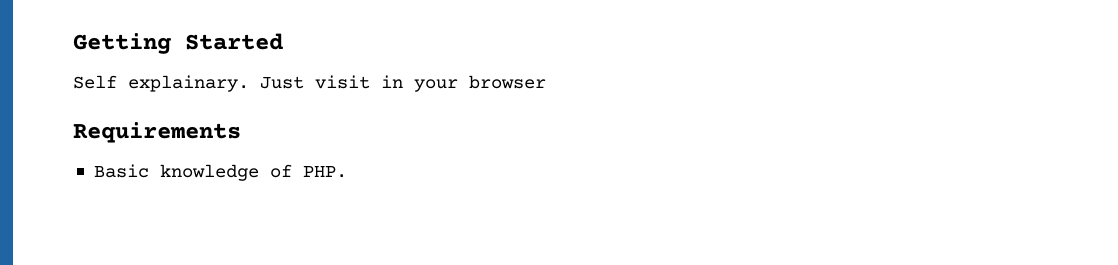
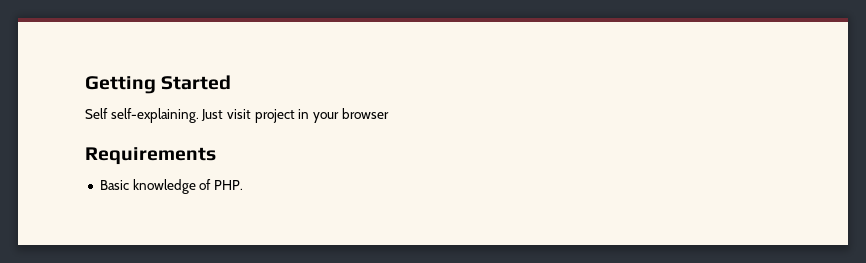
- Self explainary.
+ Self self-explaining.
- Just visit in your browser
+ Just visit project in your browser

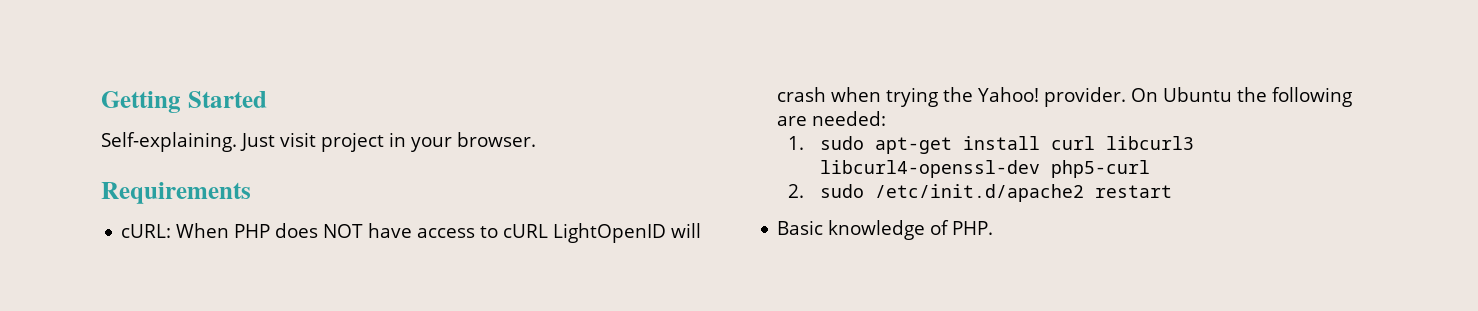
- Self self-explaining.
+ Self-explaining.
- Just visit project in your browser
+ Just visit project in your browser.
+ cURL: When PHP does NOT have access to cURL LightOpenID will crash when trying the Yahoo! provider. On Ubuntu the following are needed:
+ 1. sudo apt-get install curl libcurl3 libcurl4-openssl-dev php5-curl
+ 2. sudo /etc/init.d/apache2 restart

